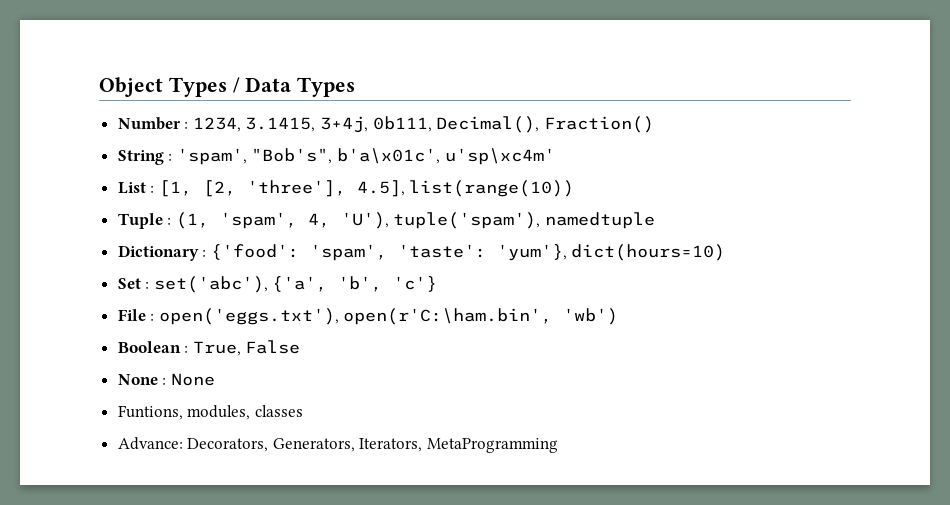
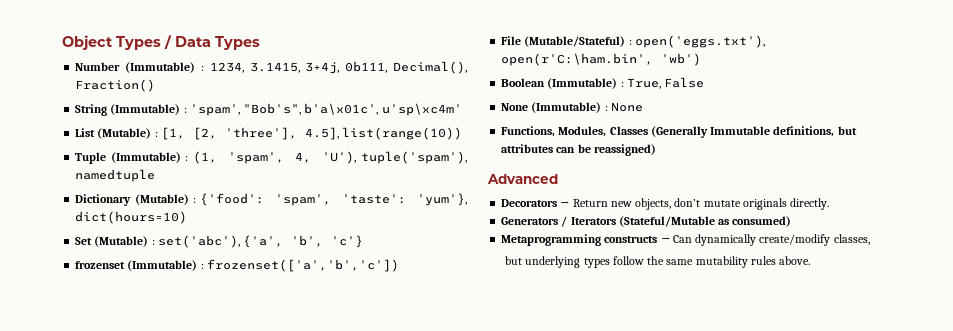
- Number : 1234, 3.1415, 3+4j, 0b111, Decimal(), Fraction()
+ Number (Immutable) : 1234, 3.1415, 3+4j, 0b111, Decimal(), Fraction()
- String : 'spam', "Bob's", b'a\x01c', u'sp\xc4m'
+ String (Immutable) : 'spam', "Bob's", b'a\x01c', u'sp\xc4m'
- List : [1, [2, 'three'], 4.5], list(range(10))
+ List (Mutable) : [1, [2, 'three'], 4.5], list(range(10))
- Tuple : (1, 'spam', 4, 'U'), tuple('spam'), namedtuple
+ Tuple (Immutable) : (1, 'spam', 4, 'U'), tuple('spam'), namedtuple
- Dictionary : {'food': 'spam', 'taste': 'yum'}, dict(hours=10)
+ Dictionary (Mutable) : {'food': 'spam', 'taste': 'yum'}, dict(hours=10)
- Set : set('abc'), {'a', 'b', 'c'}
+ Set (Mutable) : set('abc'), {'a', 'b', 'c'}
+ frozenset (Immutable) : frozenset(['a','b','c'])
- File : open('eggs.txt'), open(r'C:\ham.bin', 'wb')
+ File (Mutable/Stateful) : open('eggs.txt'), open(r'C:\ham.bin', 'wb')
- Boolean : True, False
+ Boolean (Immutable) : True, False
- None : None
+ None (Immutable) : None
- Funtions, modules, classes
- Advance: Decorators, Generators, Iterators, MetaProgramming
+ Functions, Modules, Classes (Generally Immutable definitions, but attributes can be reassigned)
+ Advanced
+ Decorators → Return new objects, don’t mutate originals directly.
+ Generators / Iterators (Stateful/Mutable as consumed)
+ Metaprogramming constructs → Can dynamically create/modify classes,
+ but underlying types follow the same mutability rules above.

